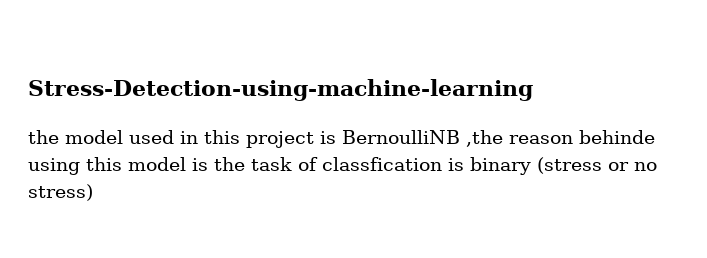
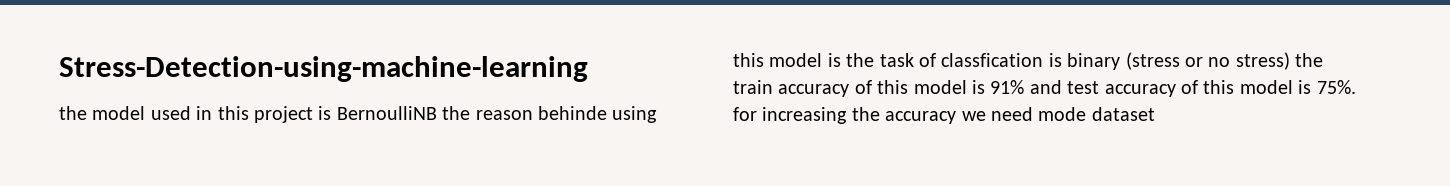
- the model used in this project is BernoulliNB ,the reason behinde using this model is the task of classfication is binary (stress or no stress)
+ the model used in this project is BernoulliNB the reason behinde using this model is the task of classfication is binary (stress or no stress) the train accuracy of this model is 91% and test accuracy of this model is 75%. for increasing the accuracy we need mode dataset

